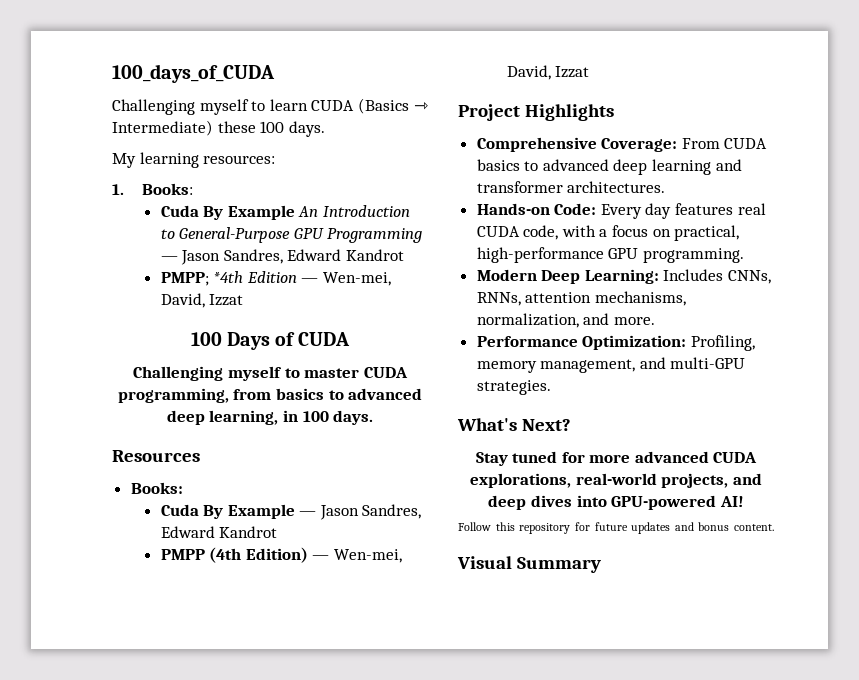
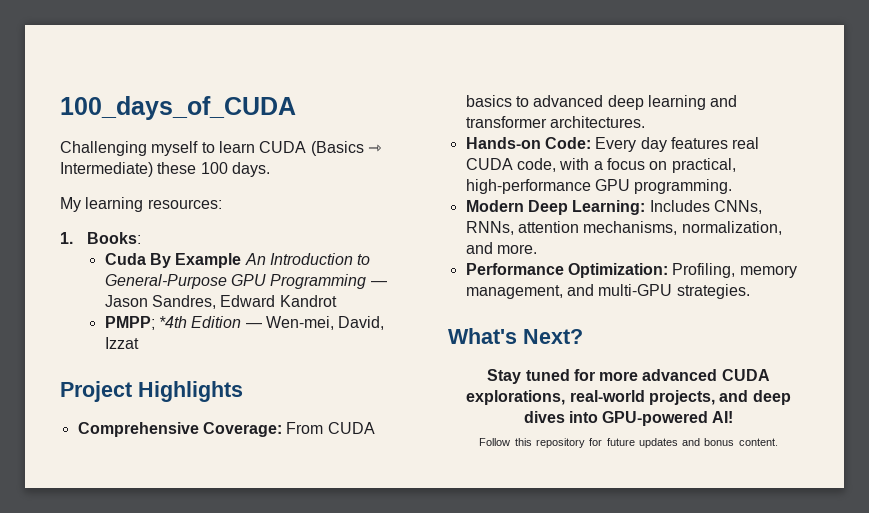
- 100 Days of CUDA
- Challenging myself to master CUDA programming, from basics to advanced deep learning, in 100 days.
- Resources
- Books:
- Cuda By Example — Jason Sandres, Edward Kandrot
- PMPP (4th Edition) — Wen-mei, David, Izzat
- Visual Summary

